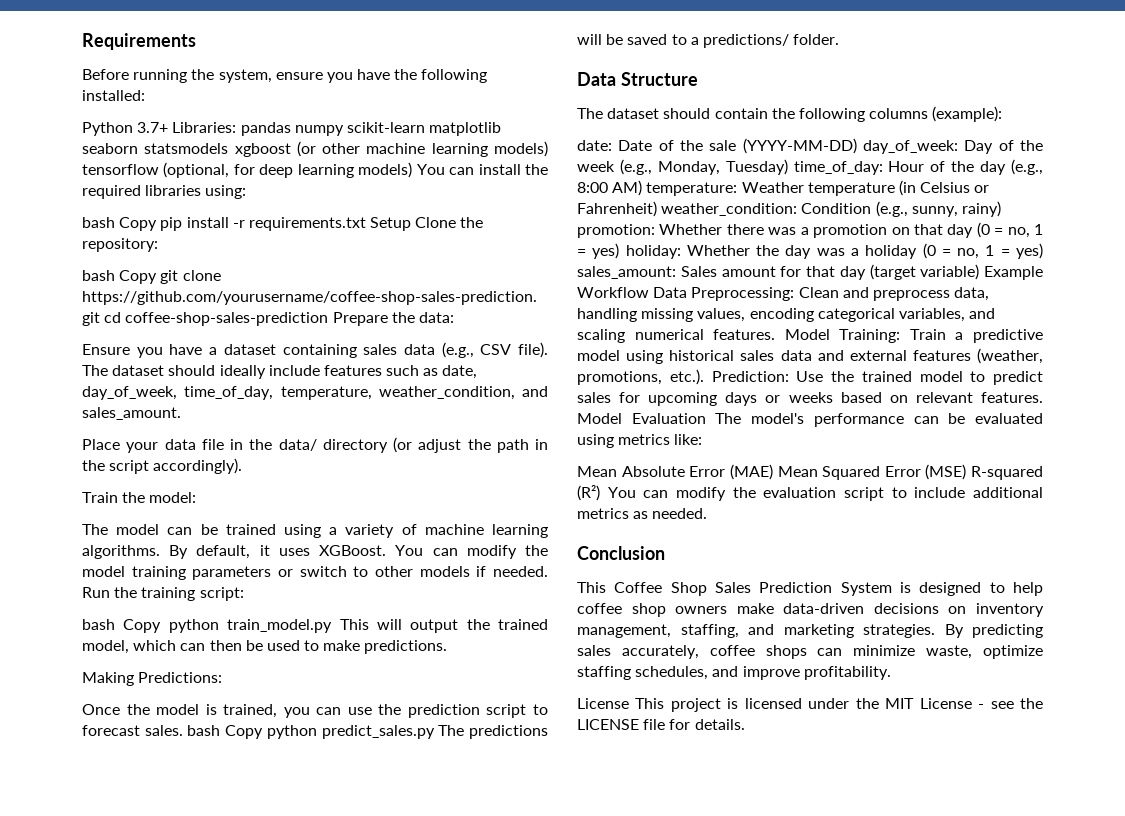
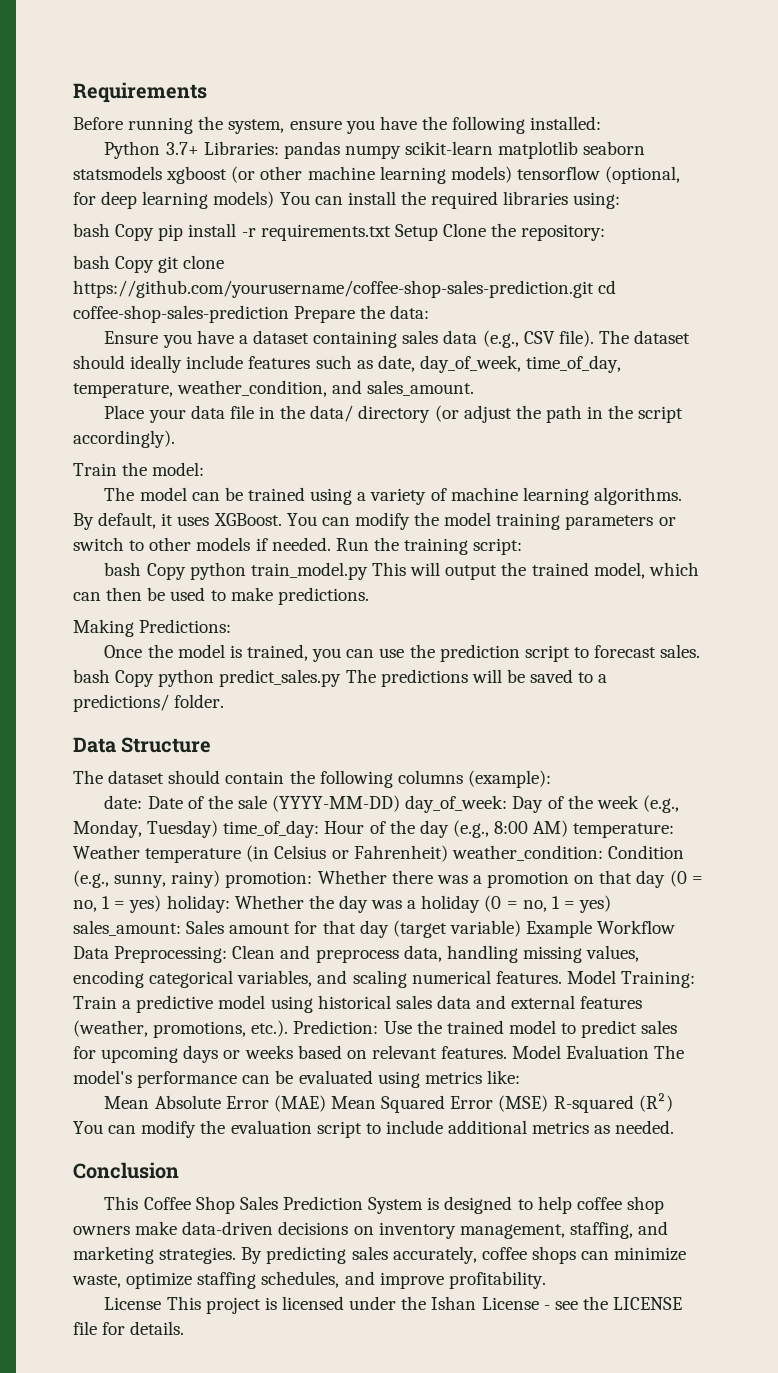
- License This project is licensed under the MIT License - see the LICENSE file for details.
+ License This project is licensed under the Ishan License - see the LICENSE file for details.

